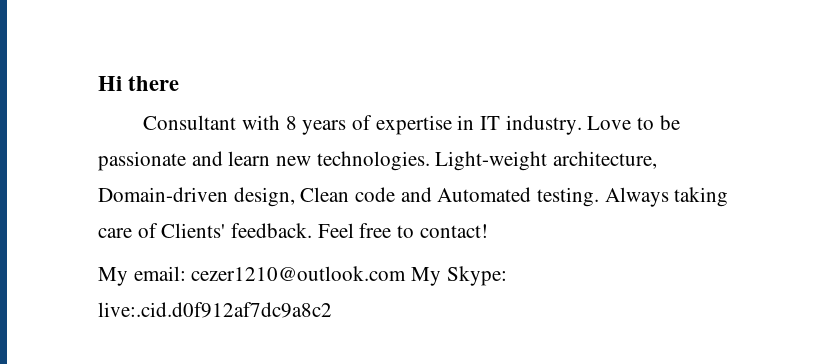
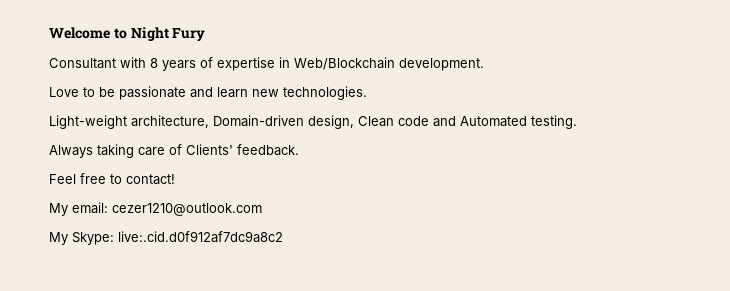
- Hi there
+ Welcome to Night Fury
- Consultant with 8 years of expertise in IT industry. Love to be passionate and learn new technologies. Light-weight architecture, Domain-driven design, Clean code and Automated testing. Always taking care of Clients' feedback. Feel free to contact!
+ Consultant with 8 years of expertise in Web/Blockchain development.
+ Love to be passionate and learn new technologies.
+ Light-weight architecture, Domain-driven design, Clean code and Automated testing.
+ Always taking care of Clients' feedback.
+ Feel free to contact!
- My email: cezer1210@outlook.com My Skype: live:.cid.d0f912af7dc9a8c2
+ My email: cezer1210@outlook.com
+ My Skype: live:.cid.d0f912af7dc9a8c2

